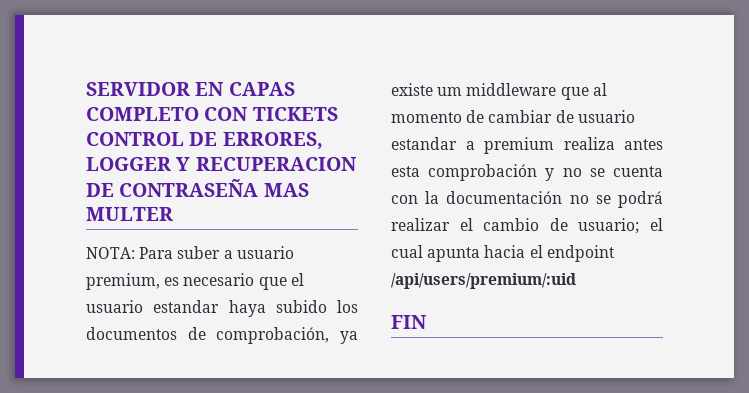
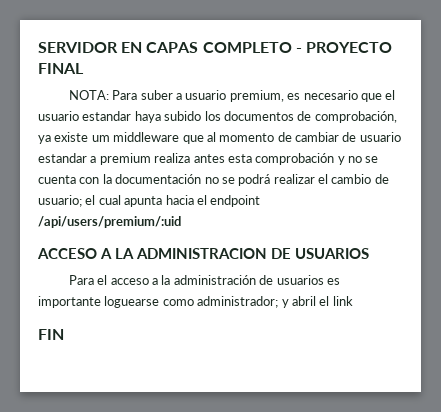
- SERVIDOR EN CAPAS COMPLETO CON TICKETS CONTROL DE ERRORES, LOGGER Y RECUPERACION DE CONTRASEÑA MAS MULTER
+ SERVIDOR EN CAPAS COMPLETO - PROYECTO FINAL
+ ACCESO A LA ADMINISTRACION DE USUARIOS
+ Para el acceso a la administración de usuarios es importante loguearse como administrador; y abril el link

